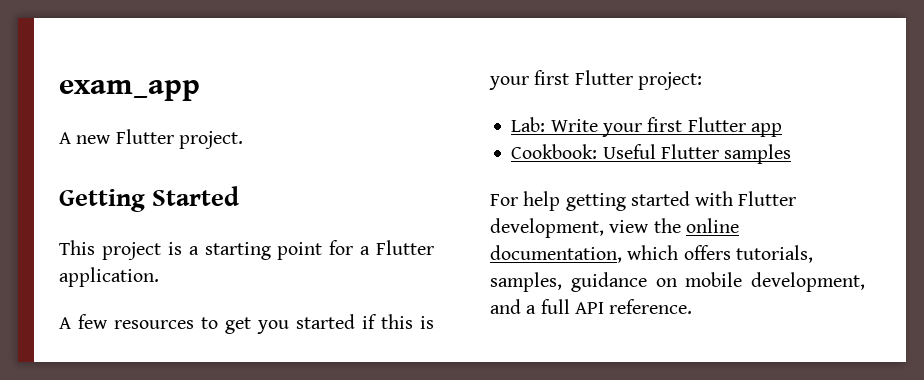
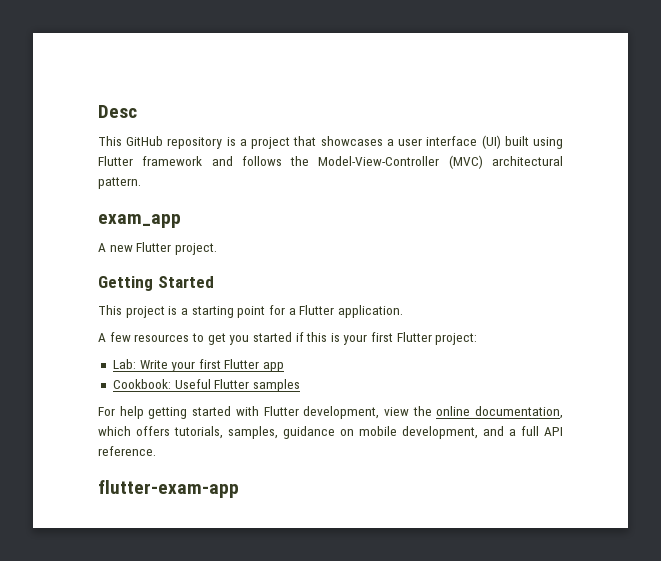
+ Desc
+ This GitHub repository is a project that showcases a user interface (UI) built using Flutter framework and follows the Model-View-Controller (MVC) architectural pattern.
+ flutter-exam-app

